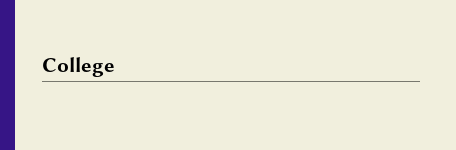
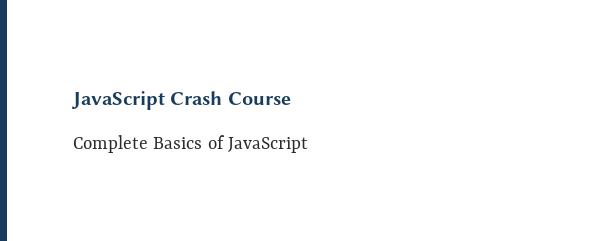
- College
+ JavaScript Crash Course
+ Complete Basics of JavaScript

